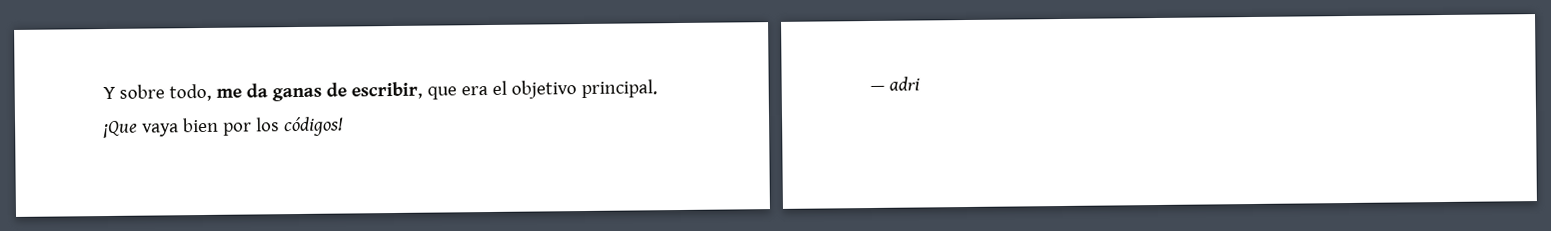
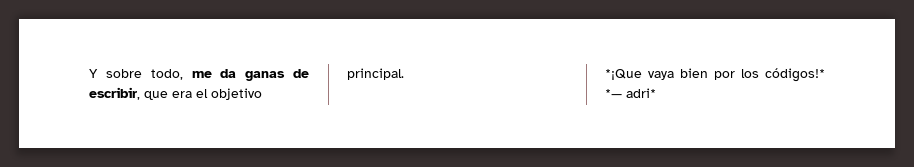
- ¡Que vaya bien por los códigos!
- — adri
+ *¡Que vaya bien por los códigos!* *— adri*

